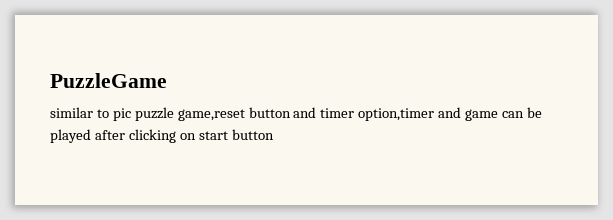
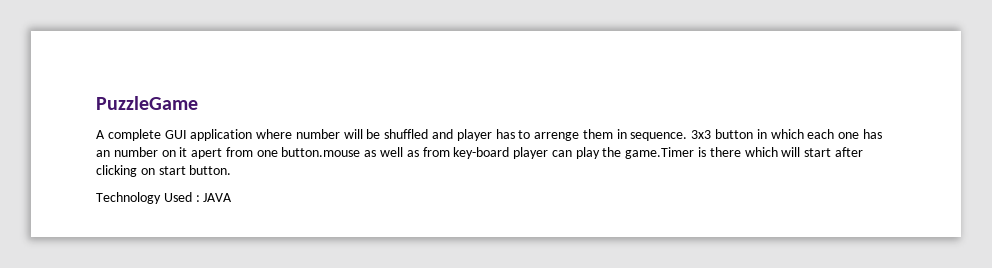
- similar to pic puzzle game,reset button and timer option,timer and game can be played after clicking on start button
+ A complete GUI application where number will be shuffled and player has to arrenge them in sequence. 3x3 button in which each one has an number on it apert from one button.mouse as well as from key-board player can play the game.Timer is there which will start after clicking on start button.
+ Technology Used : JAVA

